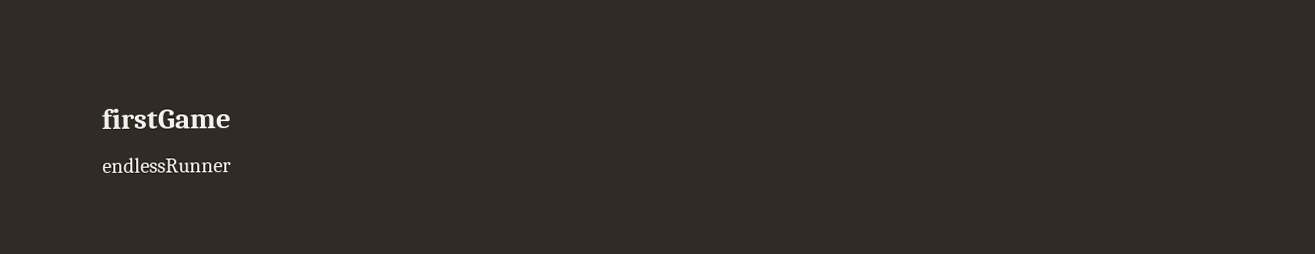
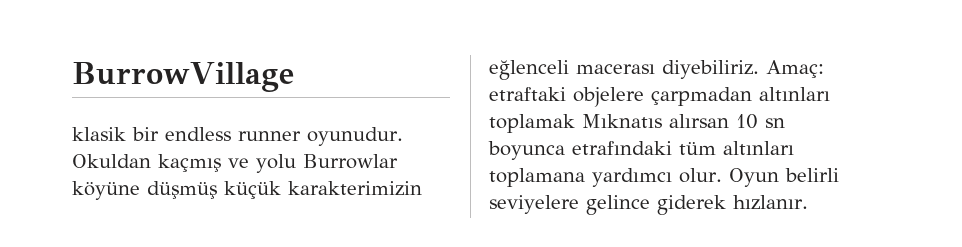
- firstGame
- endlessRunner
+ BurrowVillage
+ klasik bir endless runner oyunudur. Okuldan kaçmış ve yolu Burrowlar köyüne düşmüş küçük karakterimizin eğlenceli macerası diyebiliriz. Amaç: etraftaki objelere çarpmadan altınları toplamak Mıknatıs alırsan 10 sn boyunca etrafındaki tüm altınları toplamana yardımcı olur. Oyun belirli seviyelere gelince giderek hızlanır.

